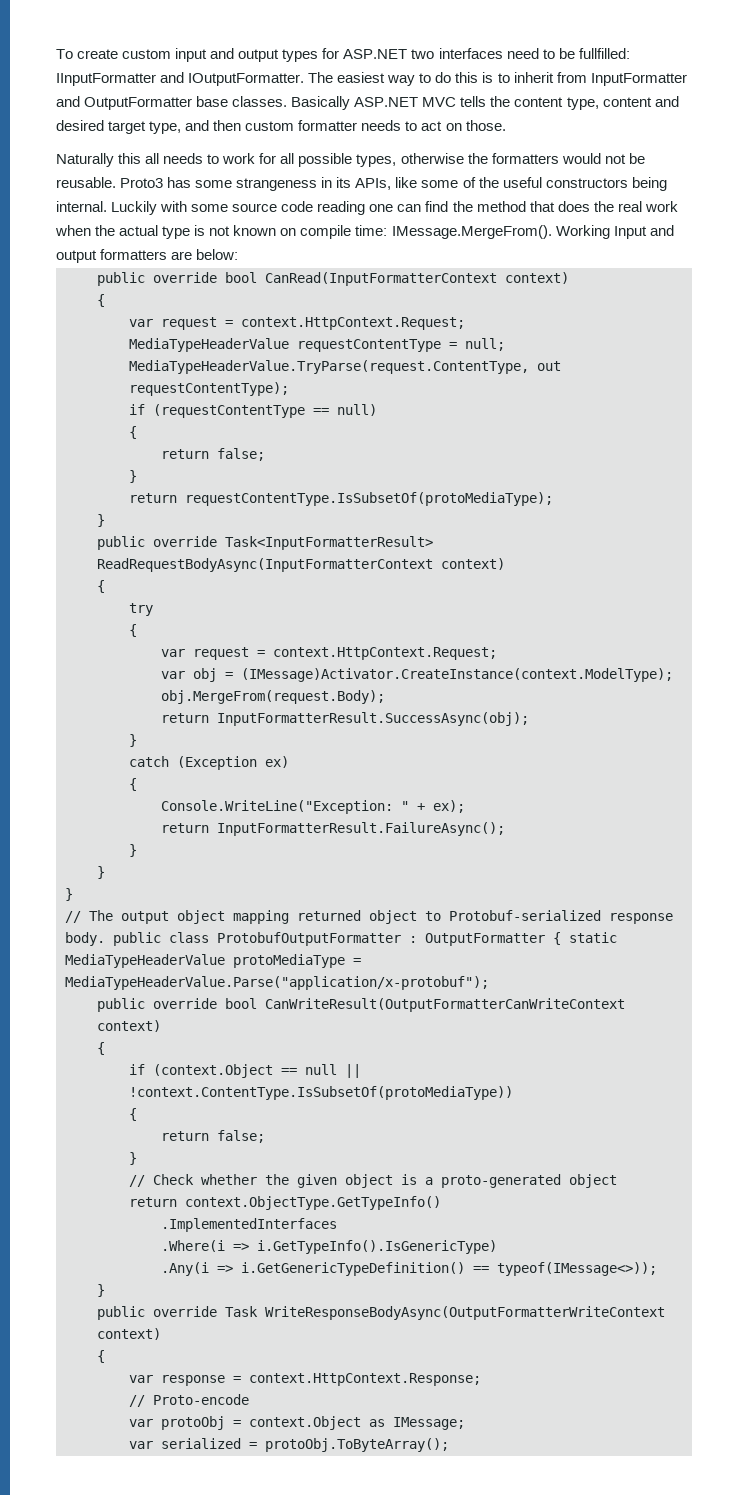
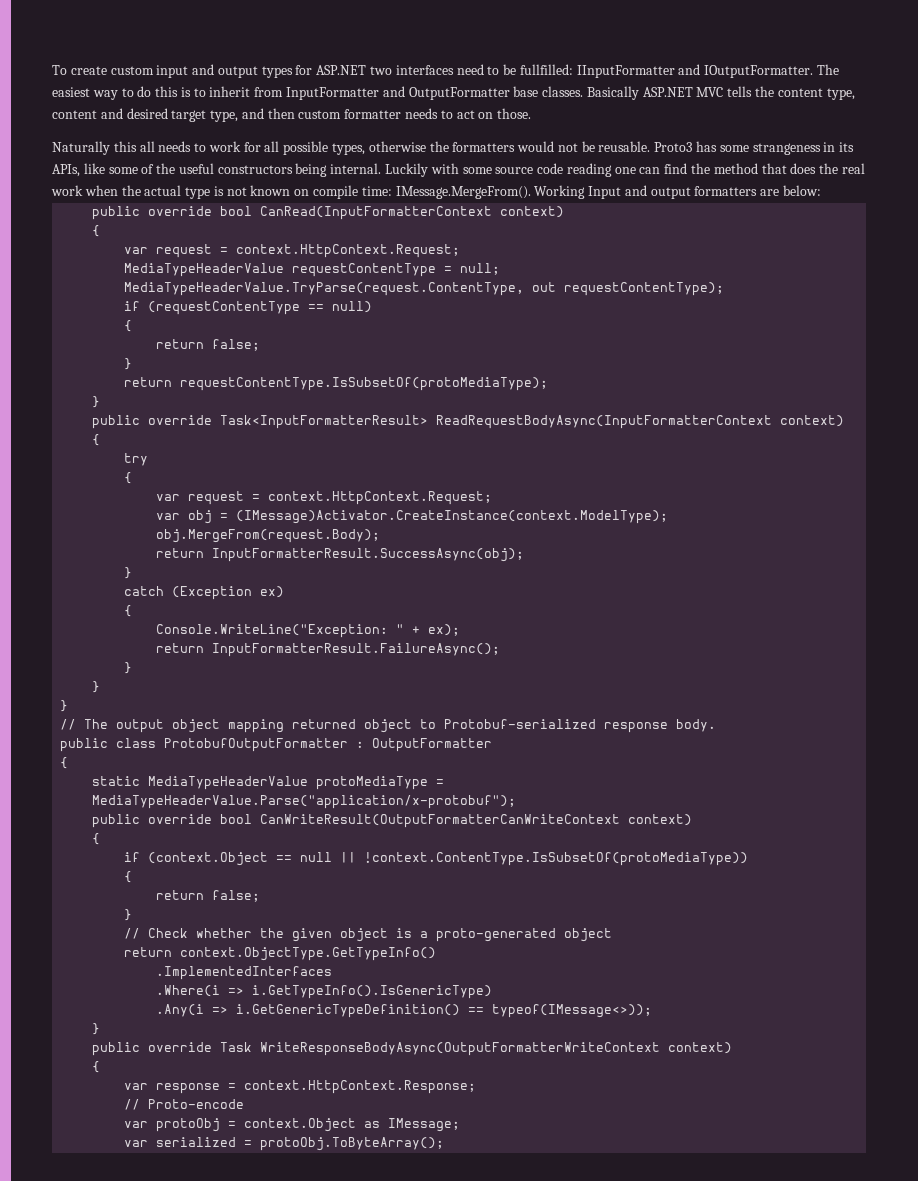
- // The output object mapping returned object to Protobuf-serialized response body. public class ProtobufOutputFormatter : OutputFormatter { static MediaTypeHeaderValue protoMediaType = MediaTypeHeaderValue.Parse("application/x-protobuf");
+ // The output object mapping returned object to Protobuf-serialized response body.
+ public class ProtobufOutputFormatter : OutputFormatter
+ {
+ static MediaTypeHeaderValue protoMediaType = MediaTypeHeaderValue.Parse("application/x-protobuf");

